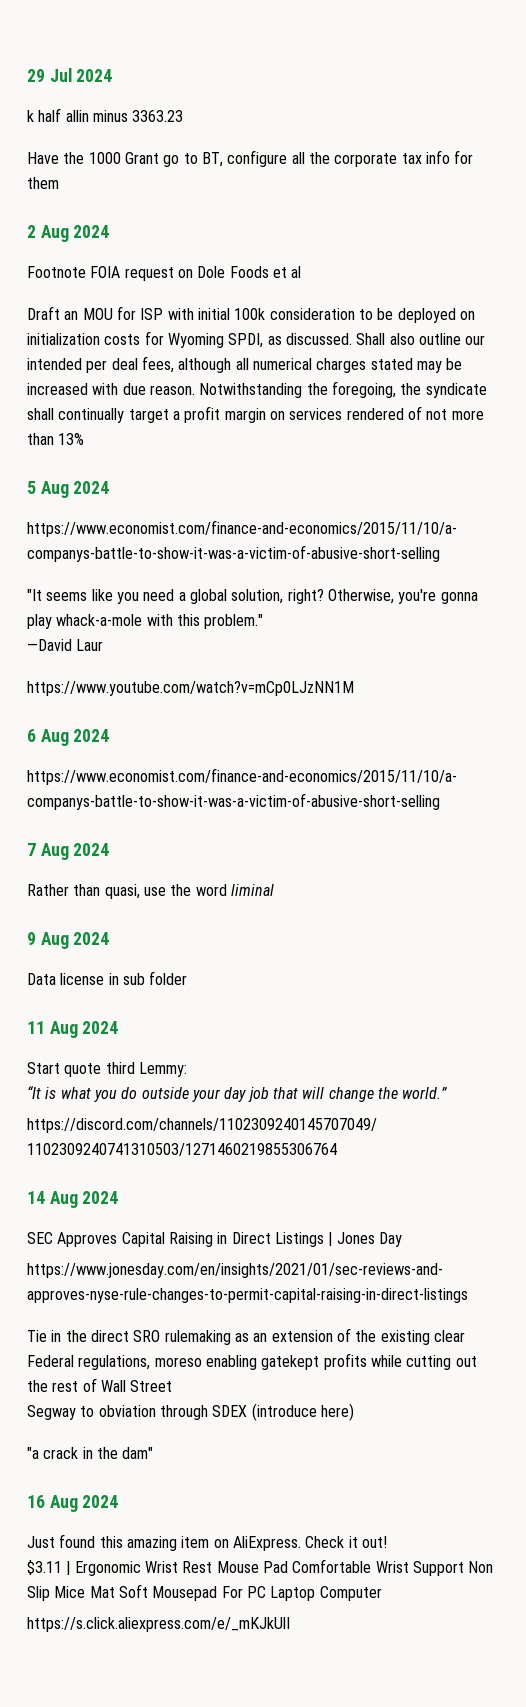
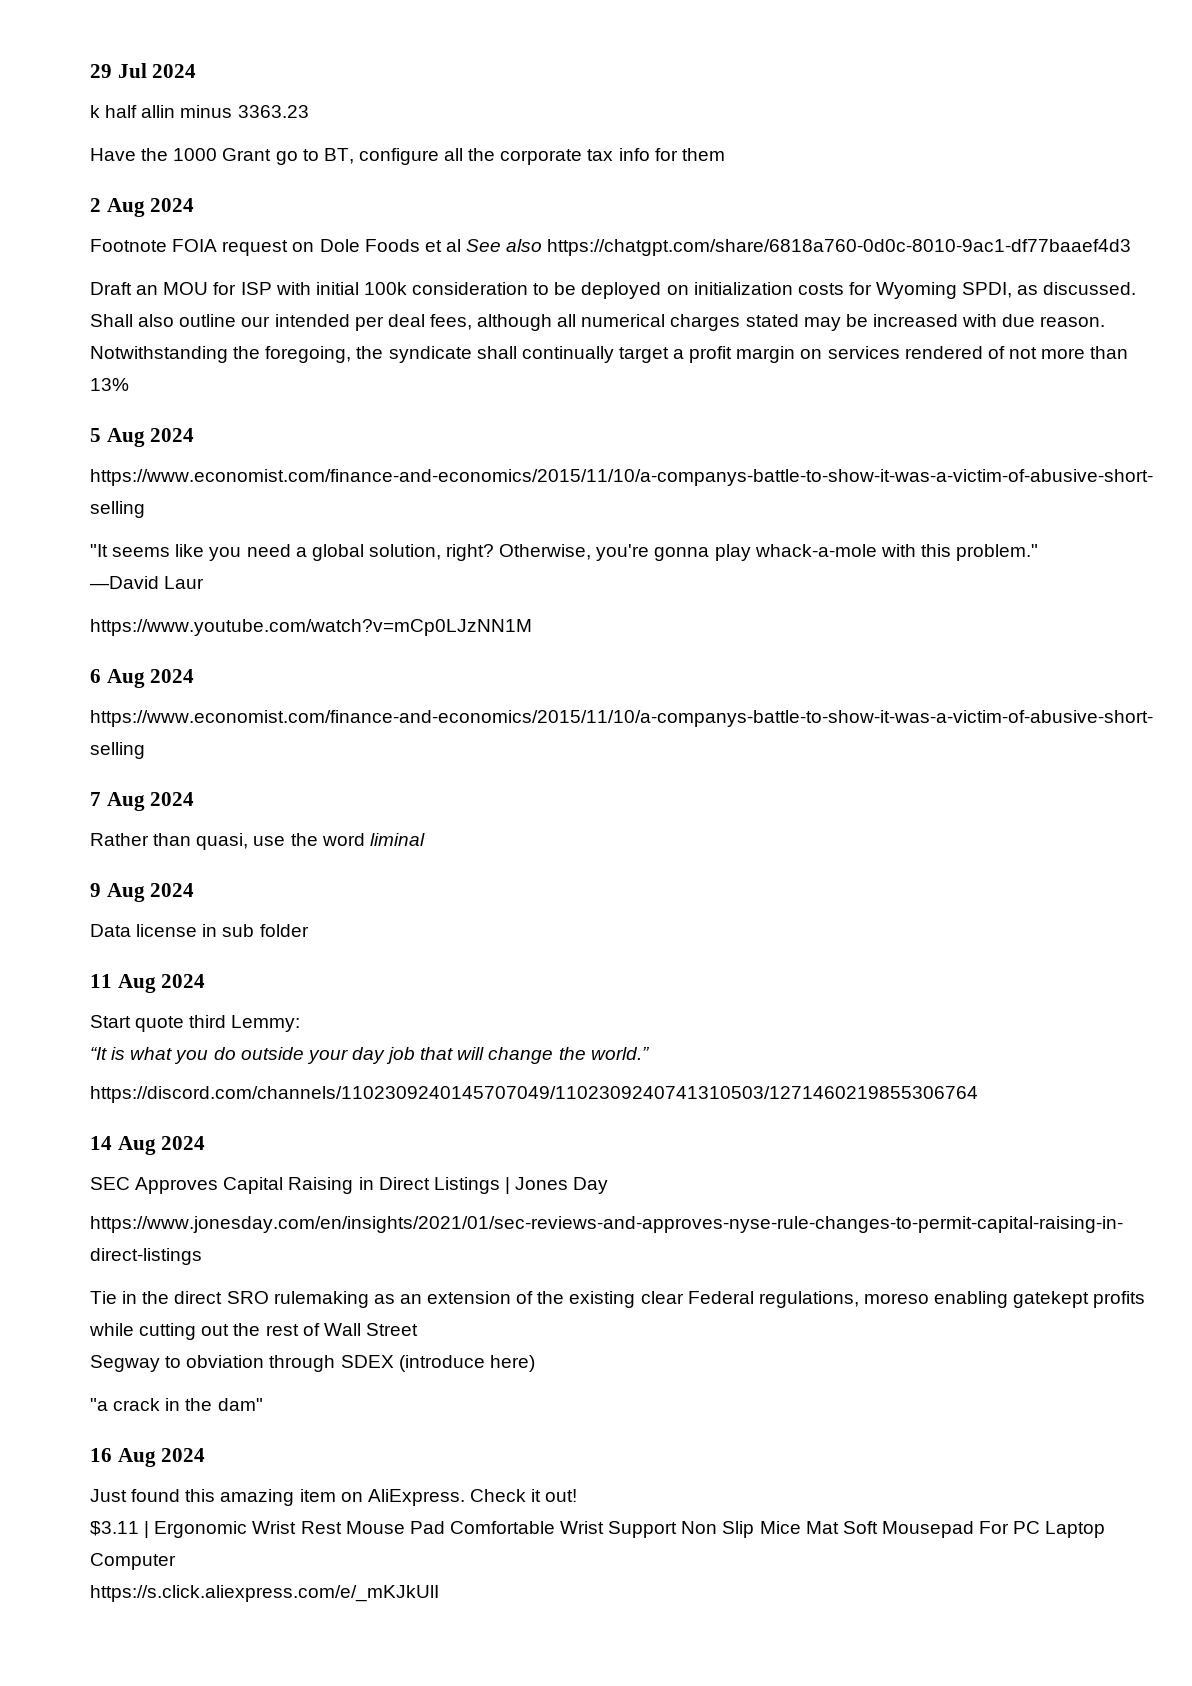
- Footnote FOIA request on Dole Foods et al
+ Footnote FOIA request on Dole Foods et al See also https://chatgpt.com/share/6818a760-0d0c-8010-9ac1-df77baaef4d3

